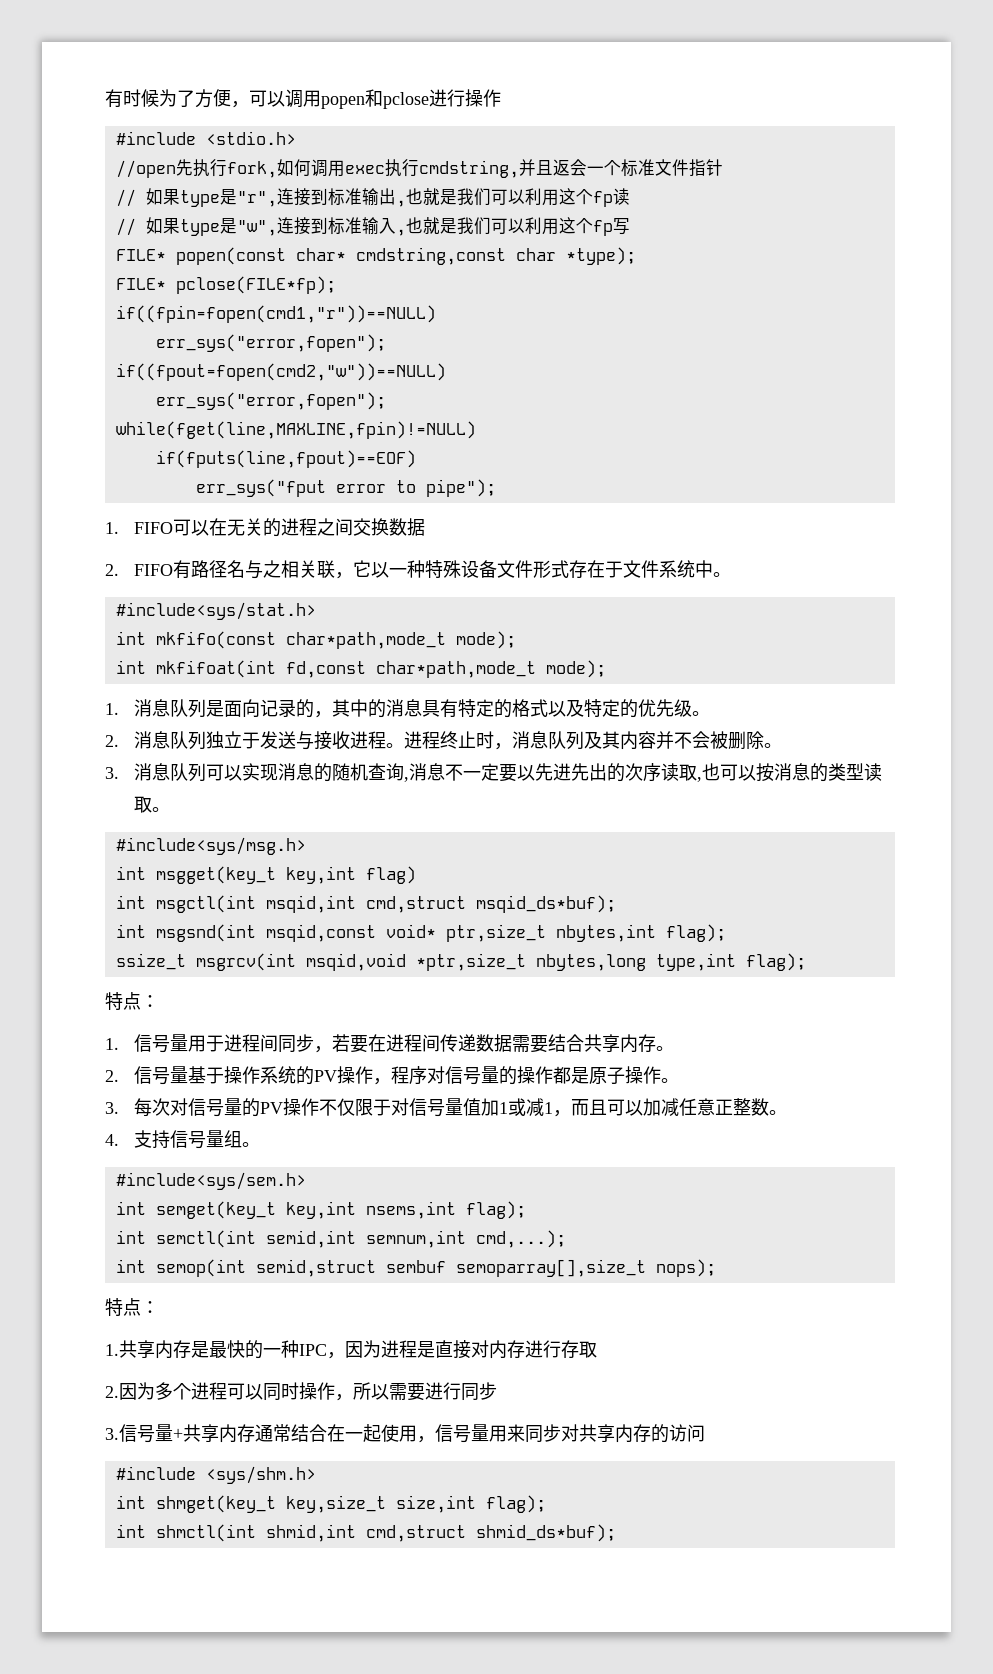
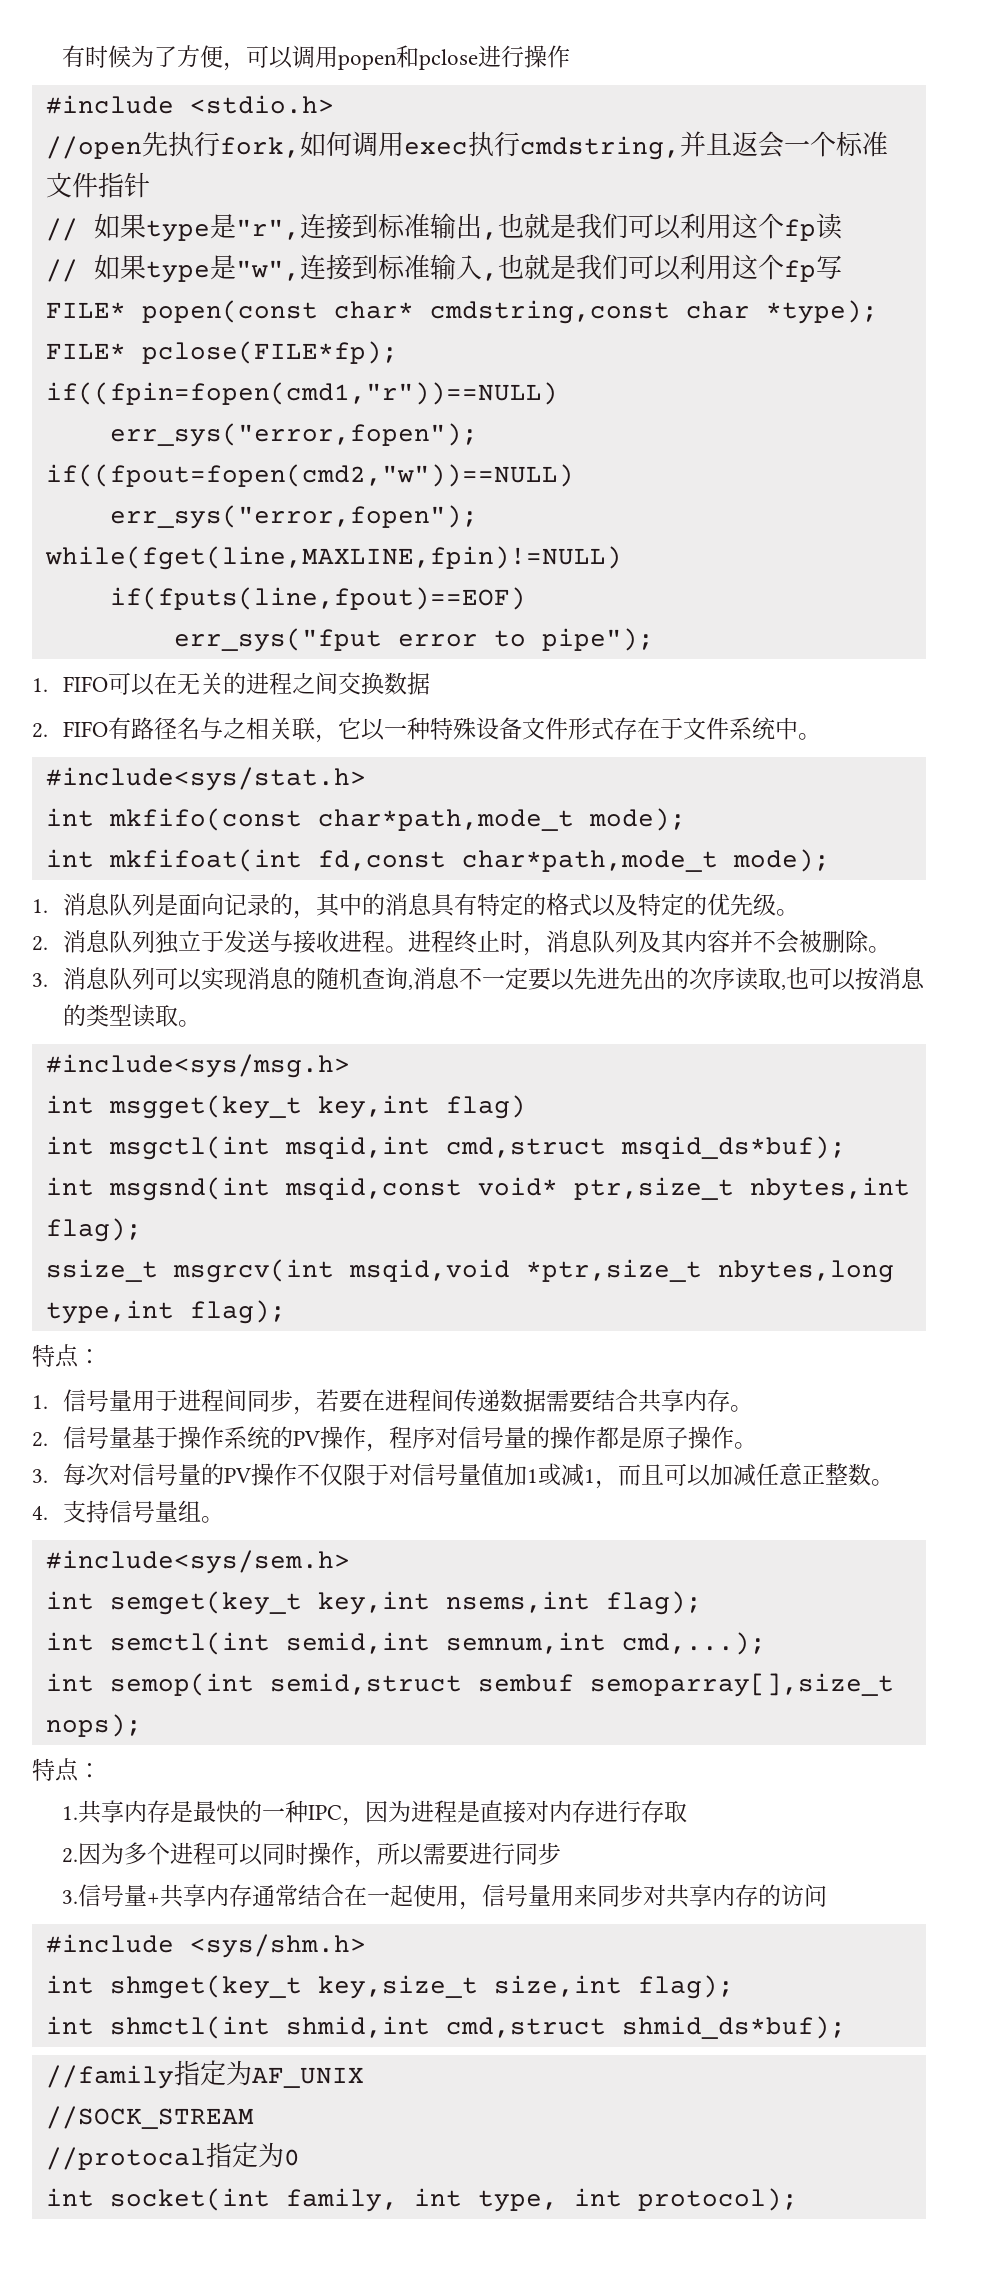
+ //family指定为AF_UNIX
+ //SOCK_STREAM
+ //protocal指定为0
+ int socket(int family, int type, int protocol);

